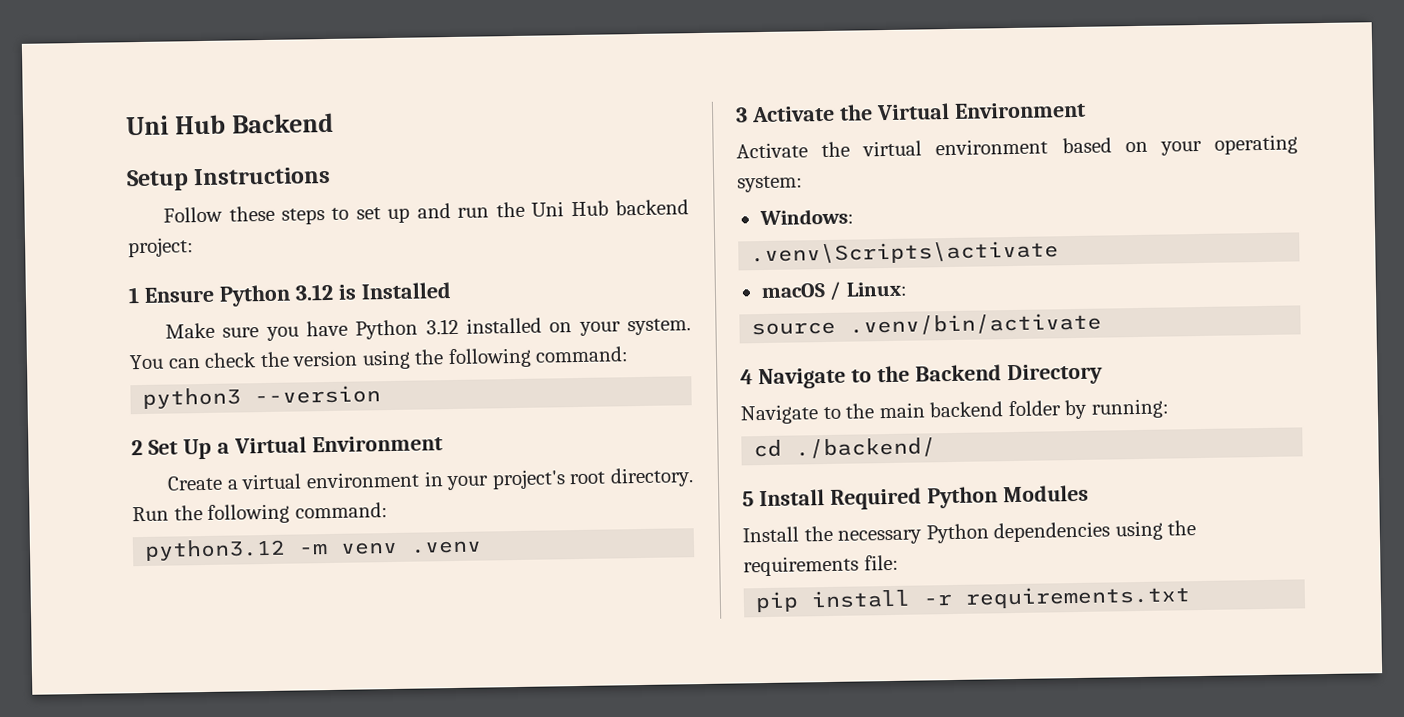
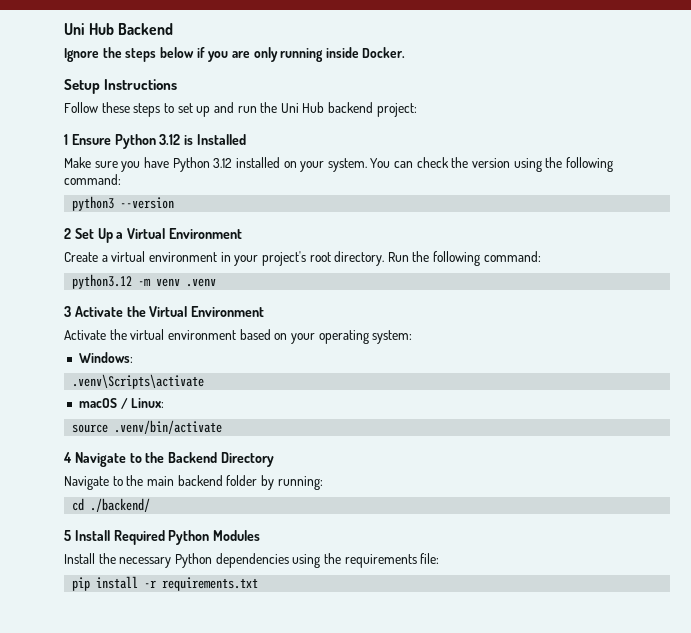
+ Ignore the steps below if you are only running inside Docker.

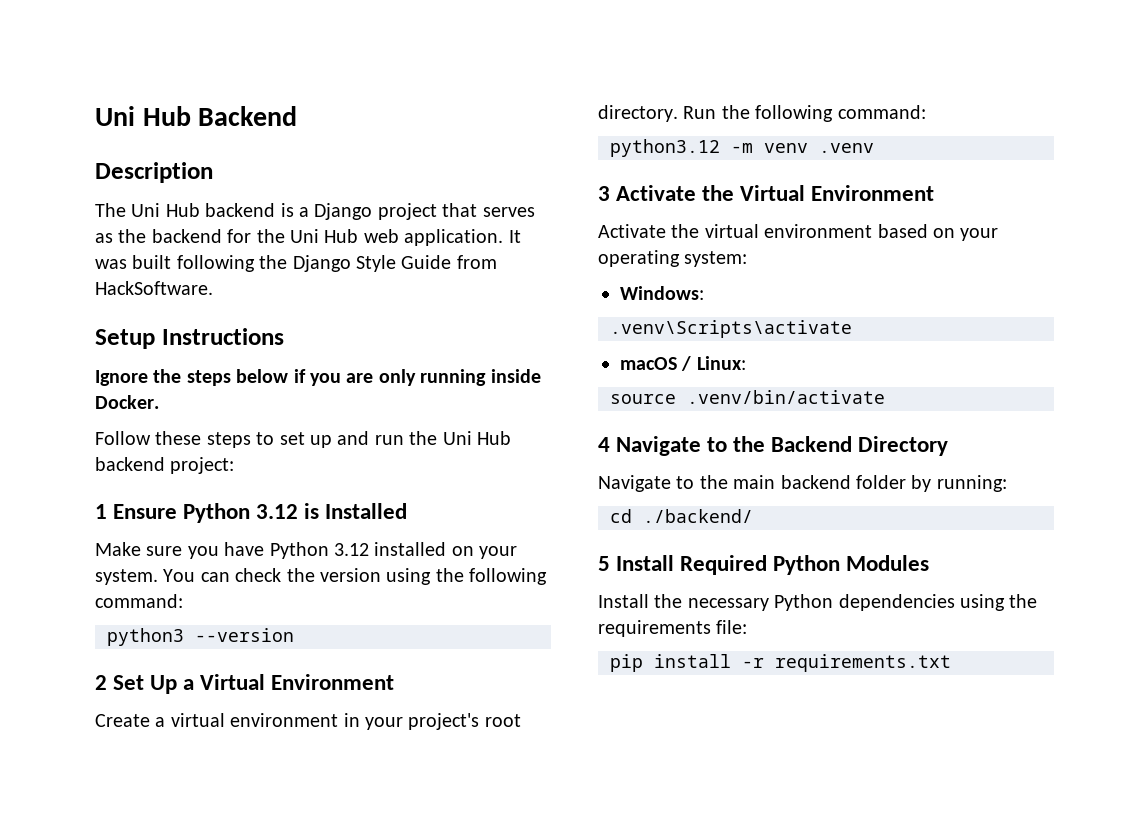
+ Description
+ The Uni Hub backend is a Django project that serves as the backend for the Uni Hub web application. It was built following the Django Style Guide from HackSoftware.
+ Setup Instructions
- Setup Instructions

